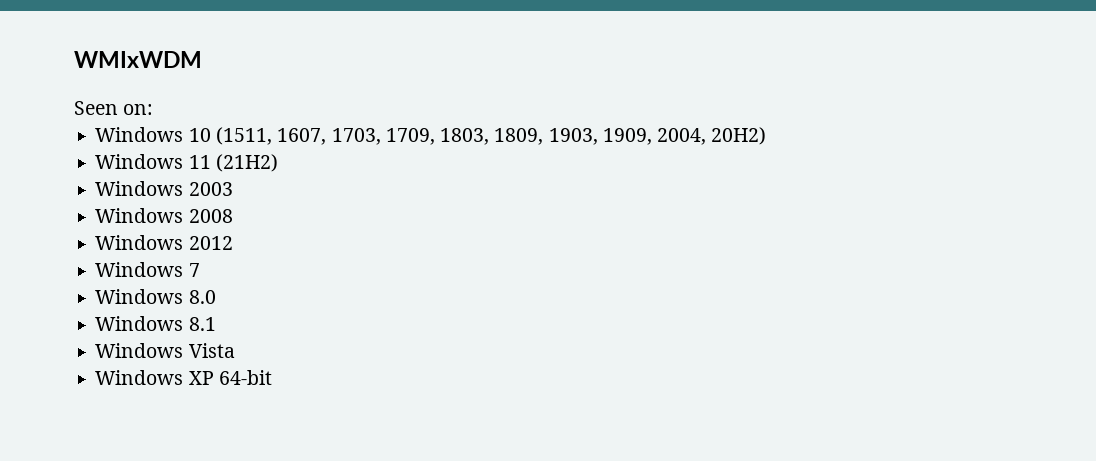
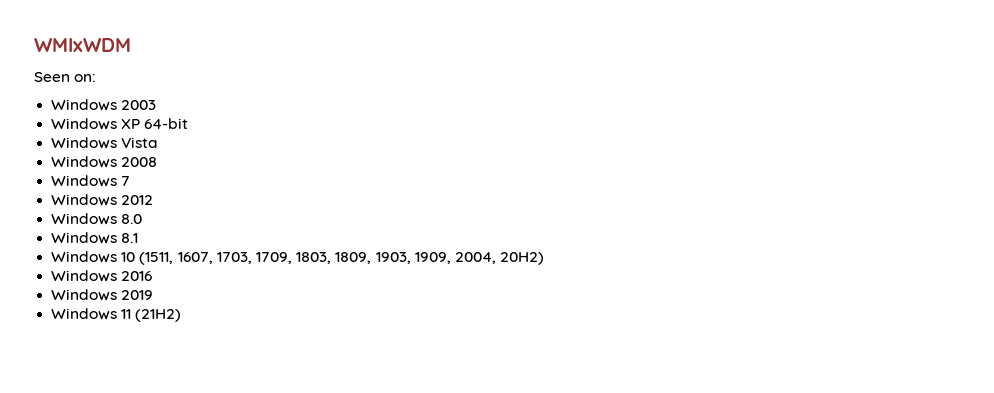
+ Windows 2003
+ Windows XP 64-bit
+ Windows Vista
+ Windows 2008
+ Windows 7
+ Windows 2012
+ Windows 8.0
+ Windows 8.1
+ Windows 2016
+ Windows 2019
- Windows 2003
- Windows 2008
- Windows 2012
- Windows 7
- Windows 8.0
- Windows 8.1
- Windows Vista
- Windows XP 64-bit

